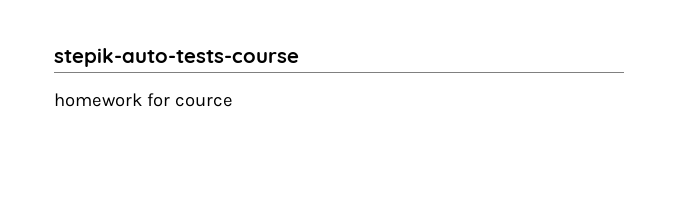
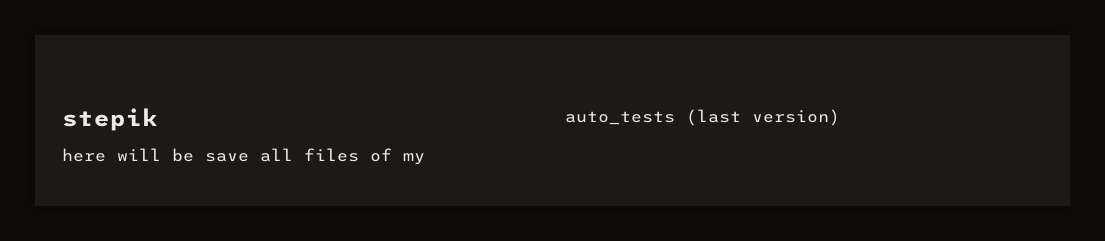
- stepik-auto-tests-course
- homework for cource
+ stepik
+ here will be save all files of my auto_tests (last version)

